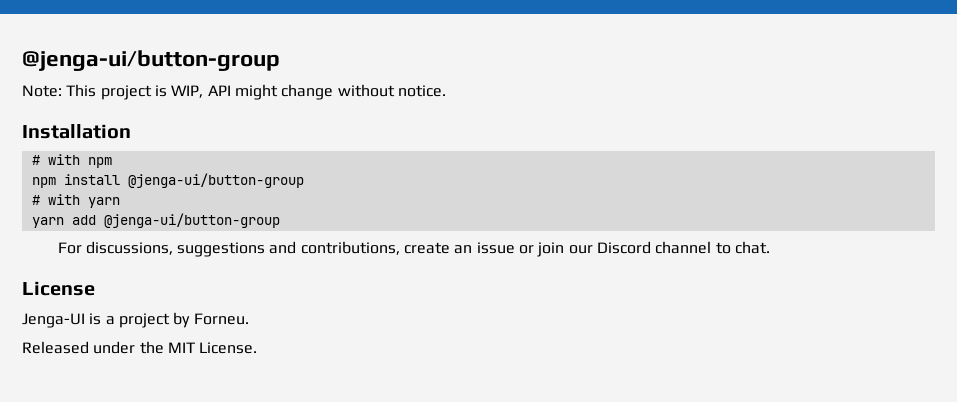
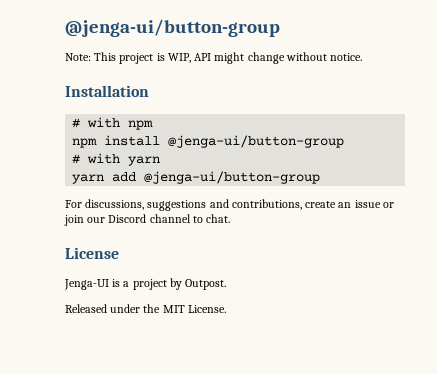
- Jenga-UI is a project by Forneu.
+ Jenga-UI is a project by Outpost.

